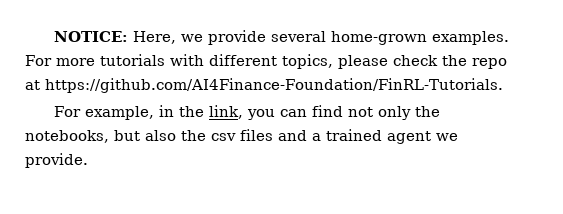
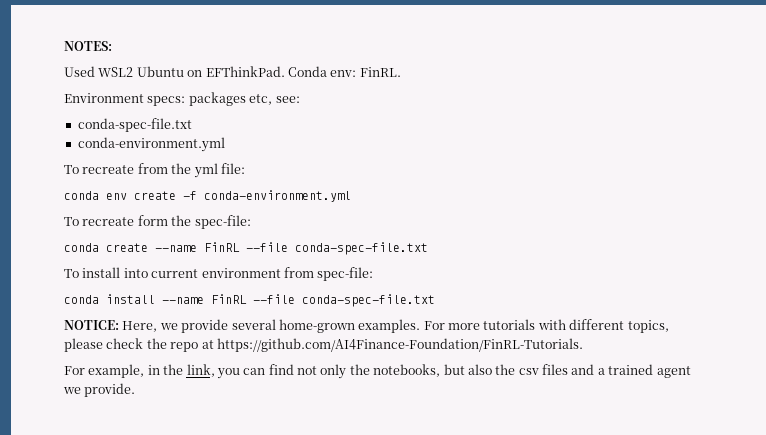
+ NOTES:
+ Used WSL2 Ubuntu on EFThinkPad. Conda env: FinRL.
+ Environment specs: packages etc, see:
+ conda-spec-file.txt
+ conda-environment.yml
+ To recreate from the yml file:
+ conda env create -f conda-environment.yml
+ To recreate form the spec-file:
+ conda create --name FinRL --file conda-spec-file.txt
+ To install into current environment from spec-file:
+ conda install --name FinRL --file conda-spec-file.txt

